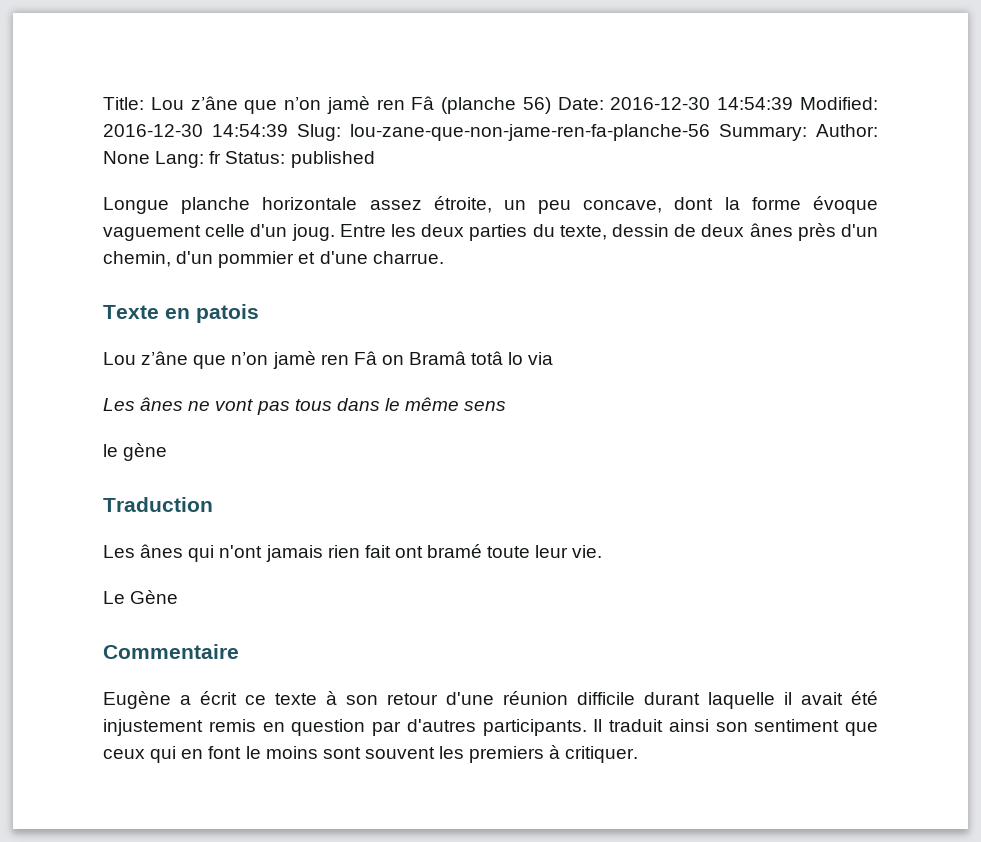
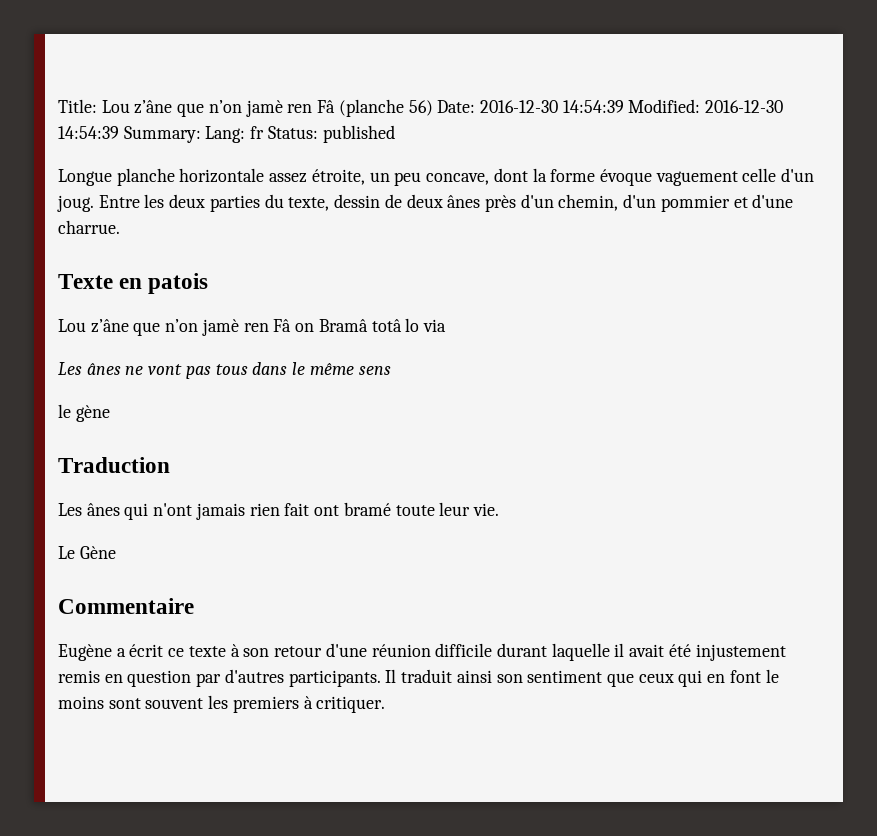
- Title: Lou z’âne que n’on jamè ren Fâ (planche 56) Date: 2016-12-30 14:54:39 Modified: 2016-12-30 14:54:39 Slug: lou-zane-que-non-jame-ren-fa-planche-56 Summary: Author: None Lang: fr Status: published
+ Title: Lou z’âne que n’on jamè ren Fâ (planche 56) Date: 2016-12-30 14:54:39 Modified: 2016-12-30 14:54:39 Summary: Lang: fr Status: published

